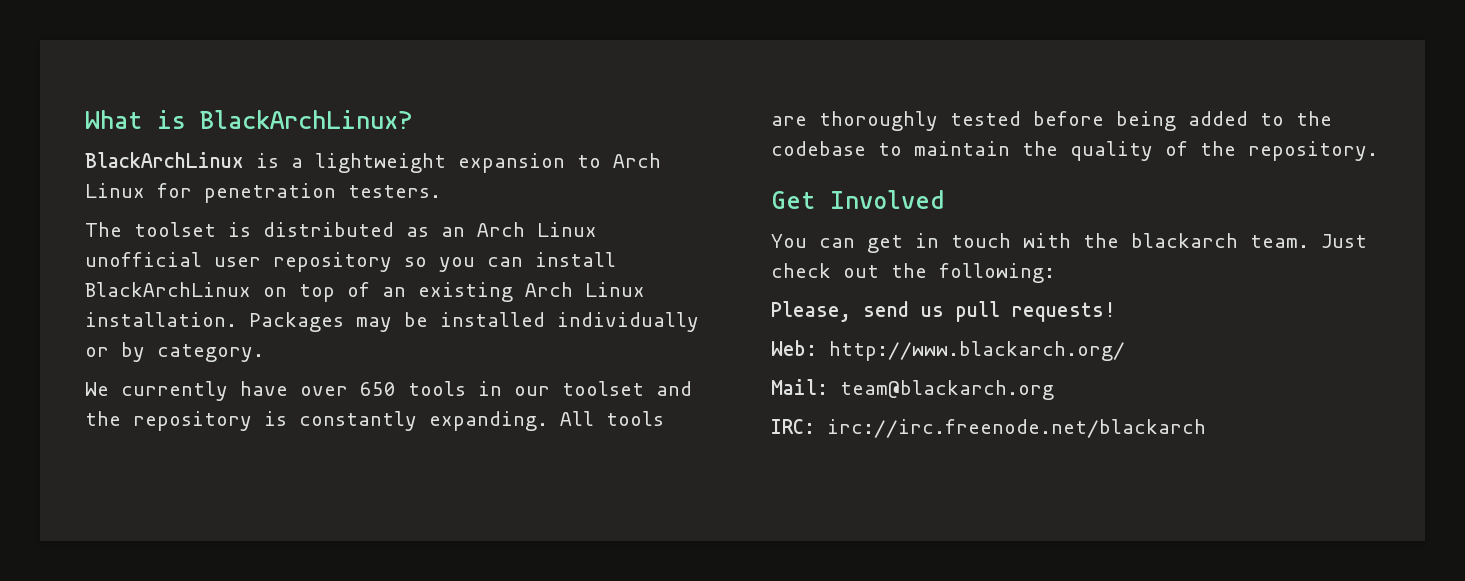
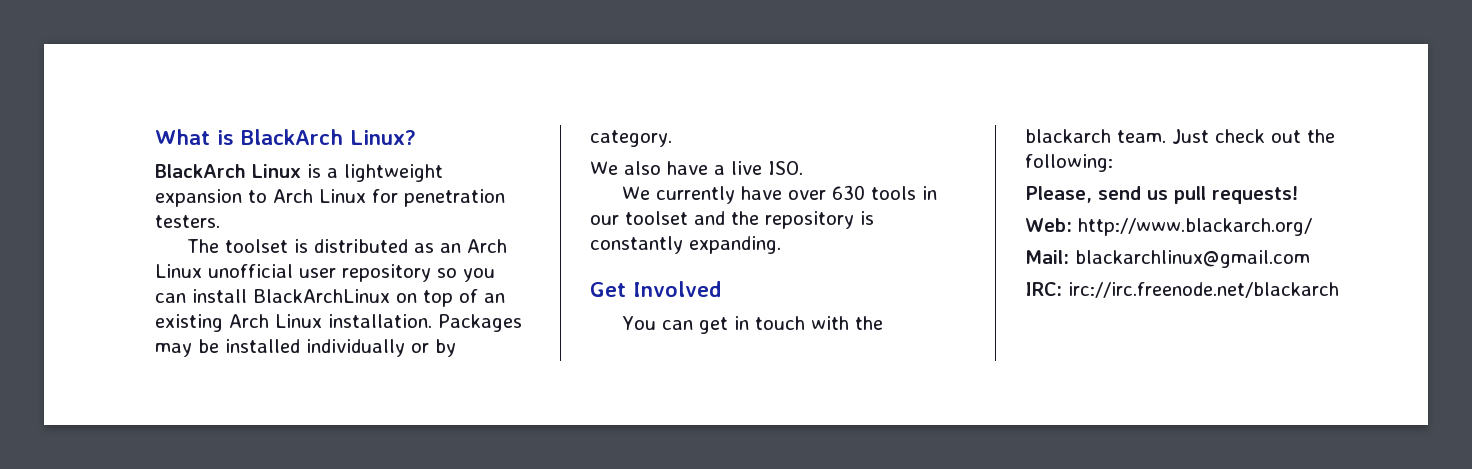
- What is BlackArchLinux?
- BlackArchLinux is a lightweight expansion to Arch Linux for penetration testers.
+ What is BlackArch Linux?
+ BlackArch Linux is a lightweight expansion to Arch Linux for penetration testers.
+ We also have a live ISO.
- We currently have over 650 tools in our toolset and the repository is constantly expanding. All tools are thoroughly tested before being added to the codebase to maintain the quality of the repository.
+ We currently have over 630 tools in our toolset and the repository is constantly expanding.
- Mail: team@blackarch.org
+ Mail: blackarchlinux@gmail.com

